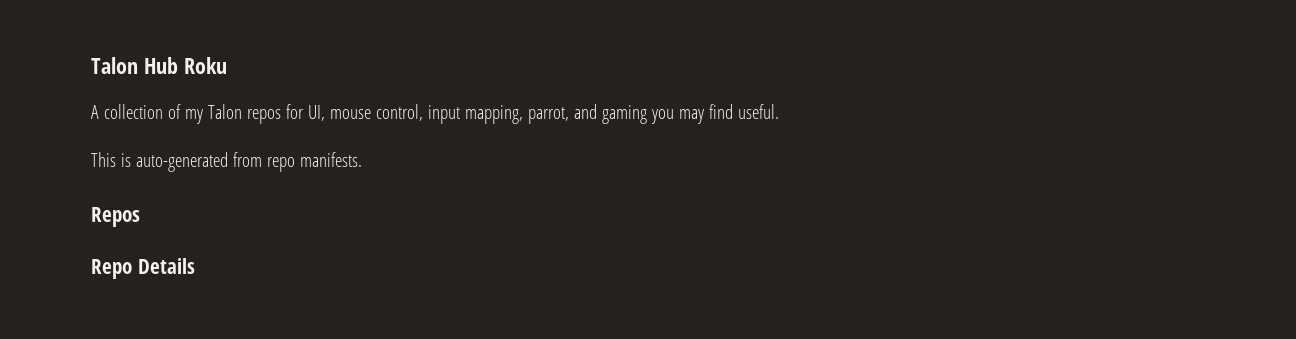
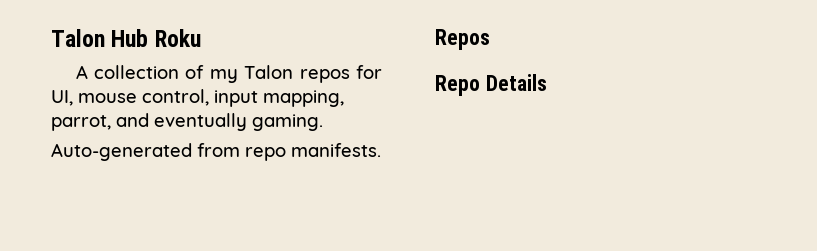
- A collection of my Talon repos for UI, mouse control, input mapping, parrot, and gaming you may find useful.
- This is auto-generated from repo manifests.
+ A collection of my Talon repos for UI, mouse control, input mapping, parrot, and eventually gaming.
+ Auto-generated from repo manifests.

